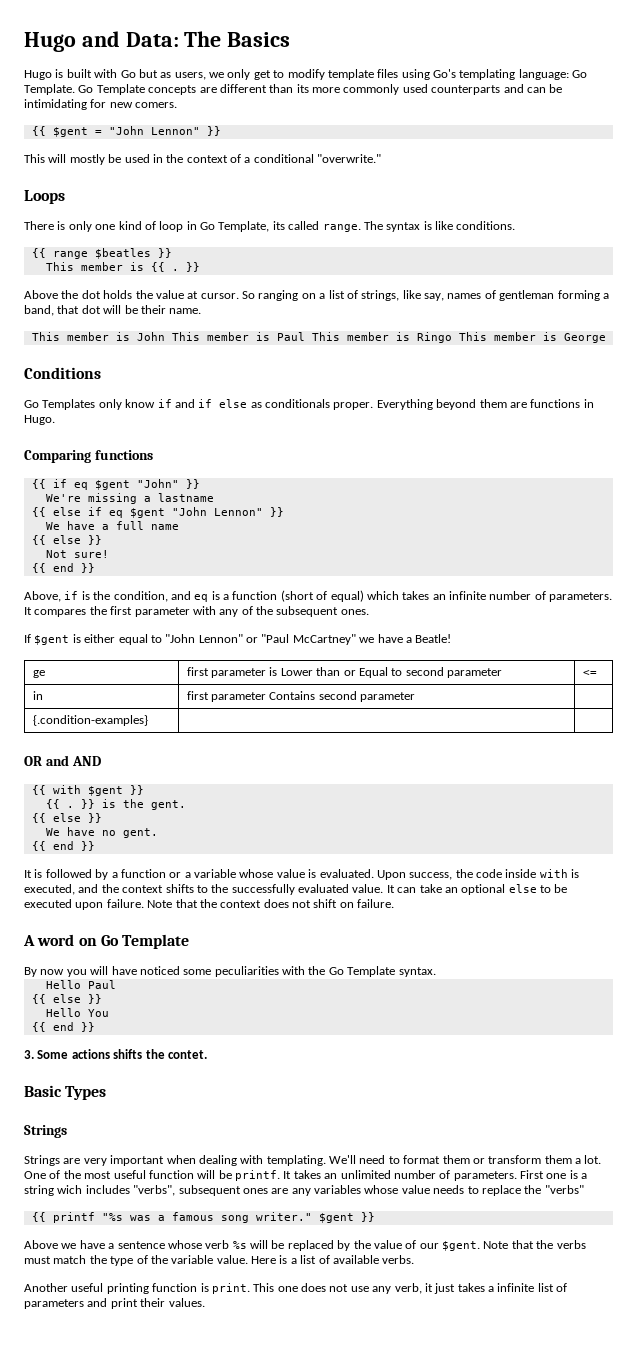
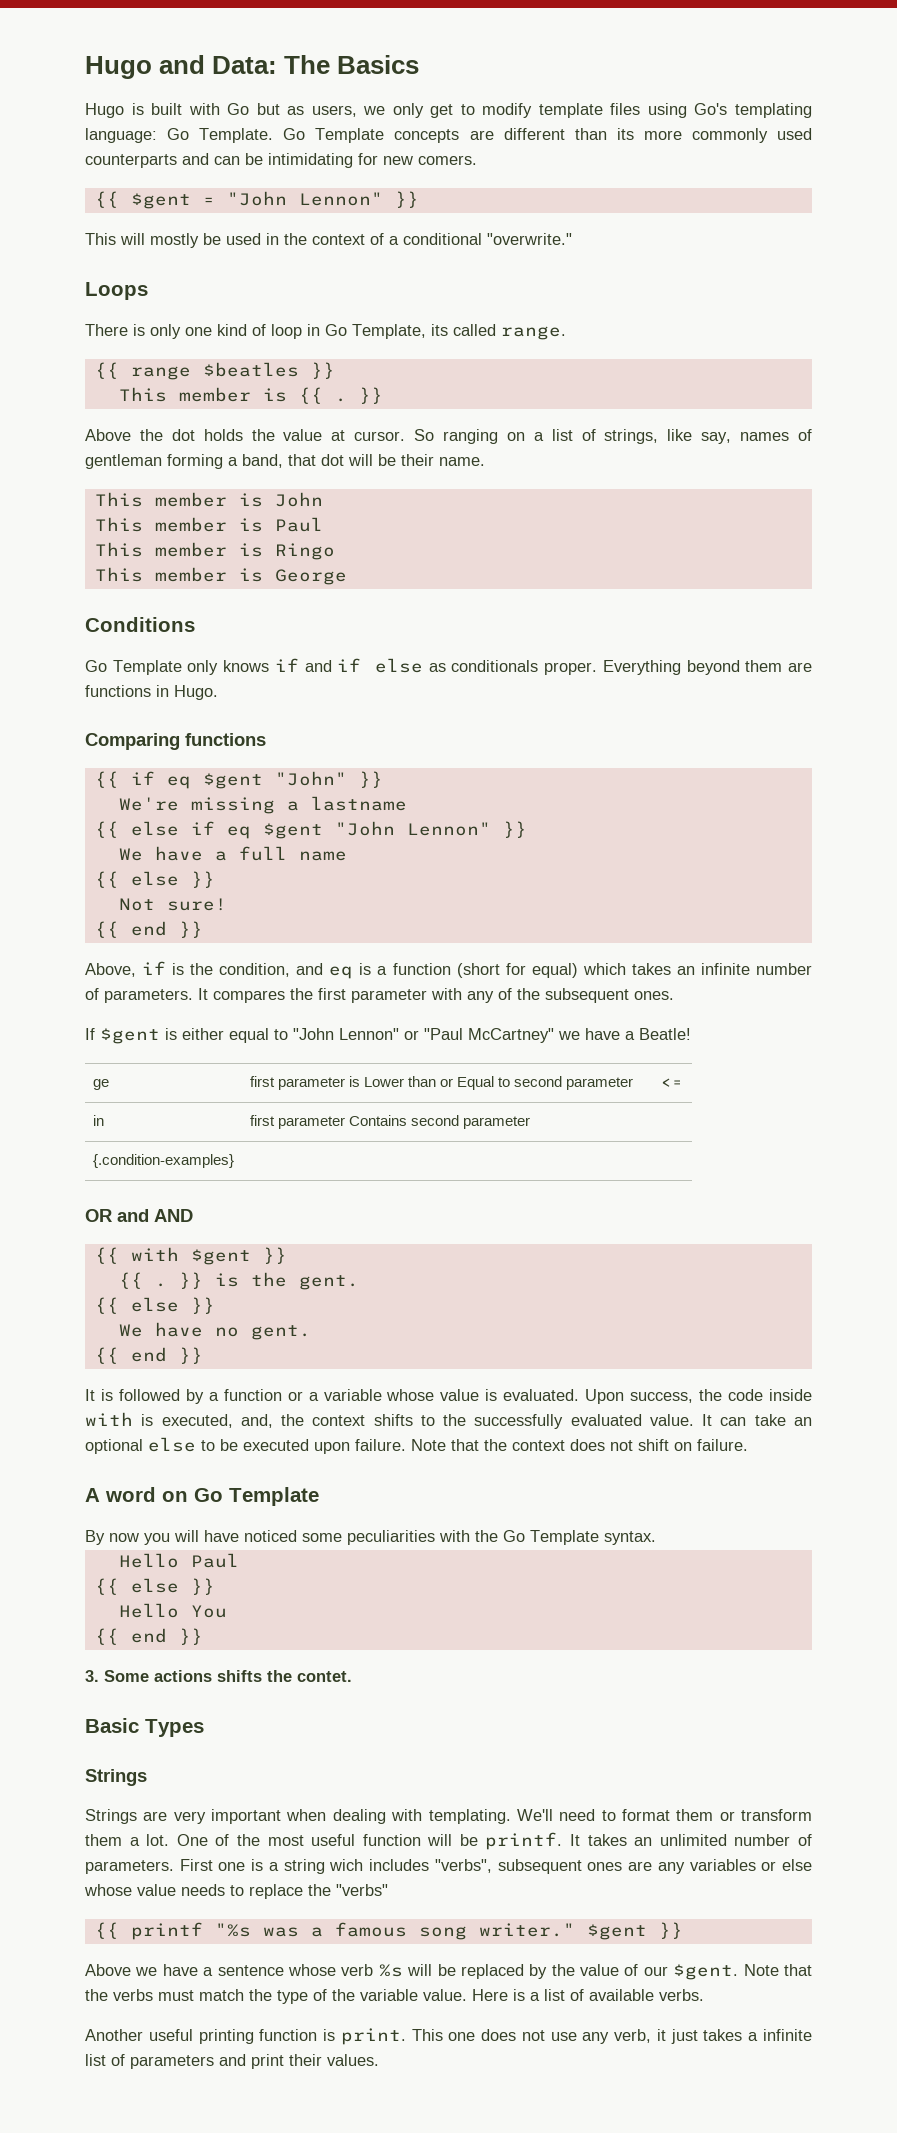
- The syntax is like conditions.
- This member is John This member is Paul This member is Ringo This member is George
+ This member is John
+ This member is Paul
+ This member is Ringo
+ This member is George
- Go Templates only know if and if else as conditionals proper.
+ Go Template only knows if and if else as conditionals proper.
- Above, if is the condition, and eq is a function (short of equal) which takes an infinite number of parameters.
+ Above, if is the condition, and eq is a function (short for equal) which takes an infinite number of parameters.
- Upon success, the code inside with is executed, and the context shifts to the successfully evaluated value.
+ Upon success, the code inside with is executed, and, the context shifts to the successfully evaluated value.
- First one is a string wich includes "verbs", subsequent ones are any variables whose value needs to replace the "verbs"
+ First one is a string wich includes "verbs", subsequent ones are any variables or else whose value needs to replace the "verbs"

